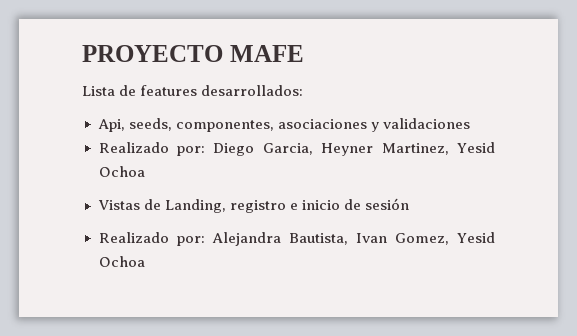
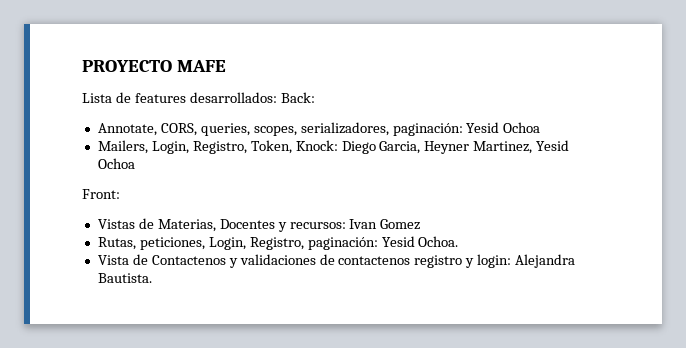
- Lista de features desarrollados:
- Api, seeds, componentes, asociaciones y validaciones
- Realizado por: Diego Garcia, Heyner Martinez, Yesid Ochoa
+ Lista de features desarrollados: Back:
+ Annotate, CORS, queries, scopes, serializadores, paginación: Yesid Ochoa
+ Mailers, Login, Registro, Token, Knock: Diego Garcia, Heyner Martinez, Yesid Ochoa
+ Front:
- Vistas de Landing, registro e inicio de sesión
- Realizado por: Alejandra Bautista, Ivan Gomez, Yesid Ochoa
+ Vistas de Materias, Docentes y recursos: Ivan Gomez
+ Rutas, peticiones, Login, Registro, paginación: Yesid Ochoa.
+ Vista de Contactenos y validaciones de contactenos registro y login: Alejandra Bautista.

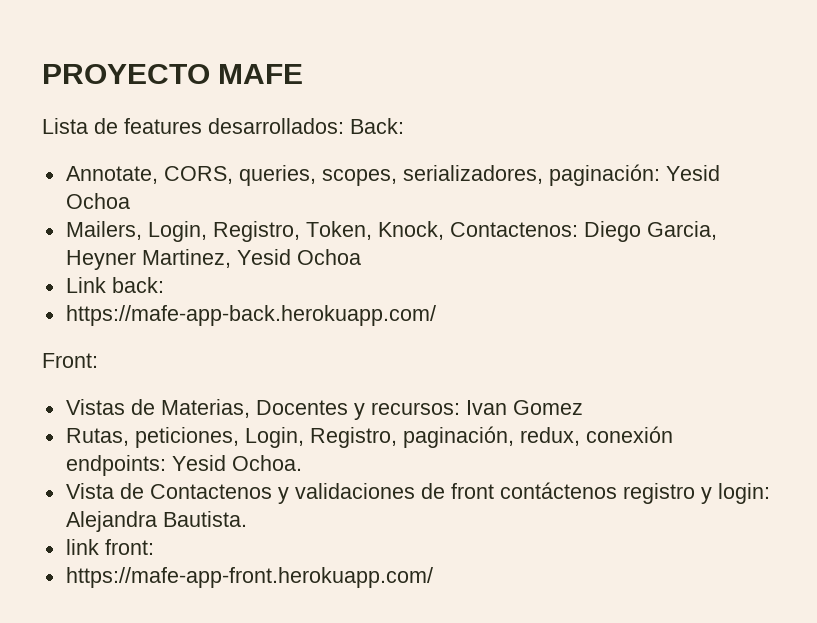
- Mailers, Login, Registro, Token, Knock: Diego Garcia, Heyner Martinez, Yesid Ochoa
+ Mailers, Login, Registro, Token, Knock, Contactenos: Diego Garcia, Heyner Martinez, Yesid Ochoa
+ Link back:
+ https://mafe-app-back.herokuapp.com/
- Rutas, peticiones, Login, Registro, paginación: Yesid Ochoa.
+ Rutas, peticiones, Login, Registro, paginación, redux, conexión endpoints: Yesid Ochoa.
- Vista de Contactenos y validaciones de contactenos registro y login: Alejandra Bautista.
+ Vista de Contactenos y validaciones de front contáctenos registro y login: Alejandra Bautista.
+ link front:
+ https://mafe-app-front.herokuapp.com/

